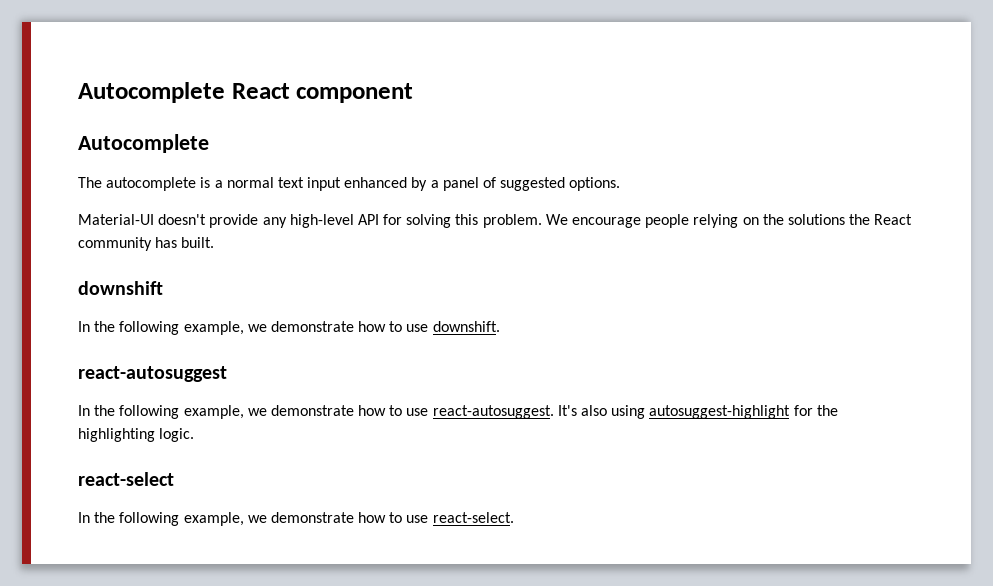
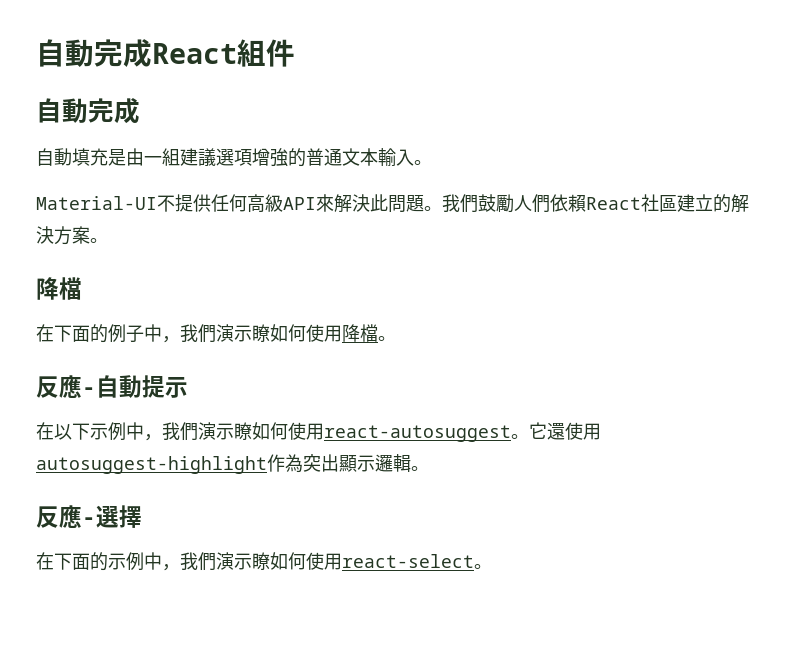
- Autocomplete React component
- Autocomplete
- The autocomplete is a normal text input enhanced by a panel of suggested options.
- Material-UI doesn't provide any high-level API for solving this problem. We encourage people relying on the solutions the React community has built.
- downshift
- In the following example, we demonstrate how to use downshift.
- react-autosuggest
- In the following example, we demonstrate how to use react-autosuggest. It's also using autosuggest-highlight for the highlighting logic.
- react-select
- In the following example, we demonstrate how to use react-select.
+ 自動完成React組件
+ 自動完成
+ 自動填充是由一組建議選項增強的普通文本輸入。
+ Material-UI不提供任何高級API來解決此問題。我們鼓勵人們依賴React社區建立的解決方案。
+ 降檔
+ 在下面的例子中，我們演示瞭如何使用降檔。
+ 反應-自動提示
+ 在以下示例中，我們演示瞭如何使用react-autosuggest。它還使用autosuggest-highlight作為突出顯示邏輯。
+ 反應-選擇
+ 在下面的示例中，我們演示瞭如何使用react-select。

